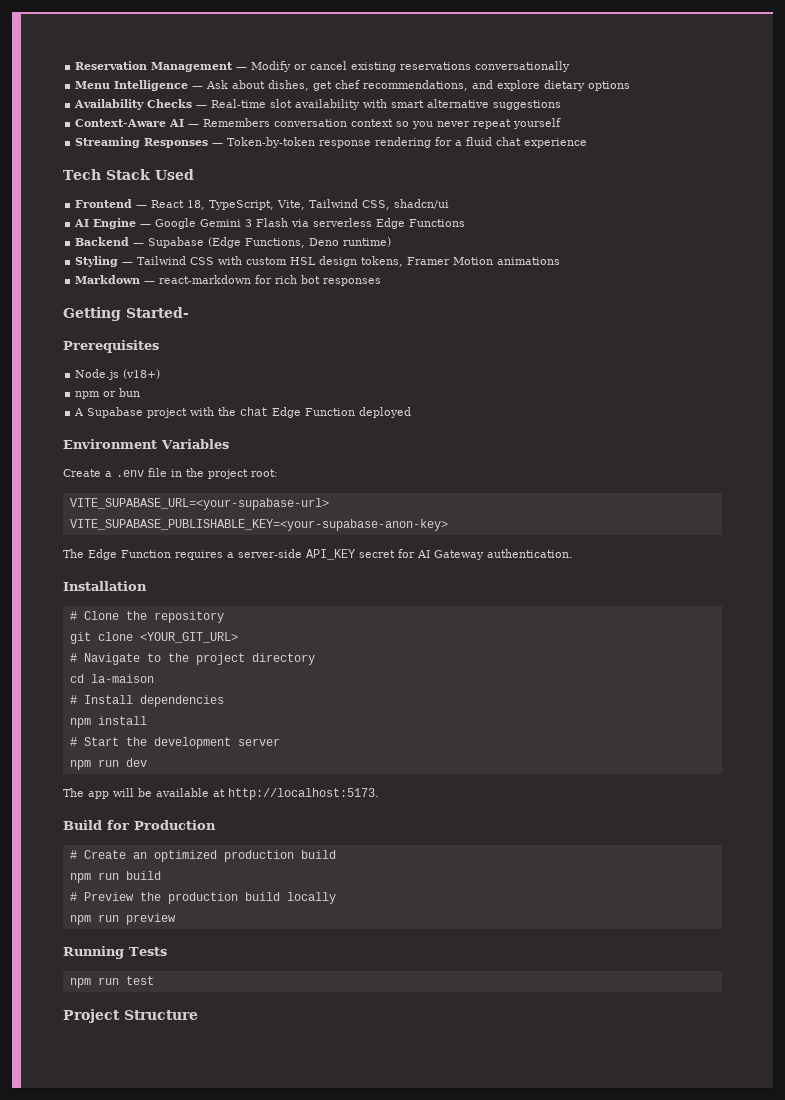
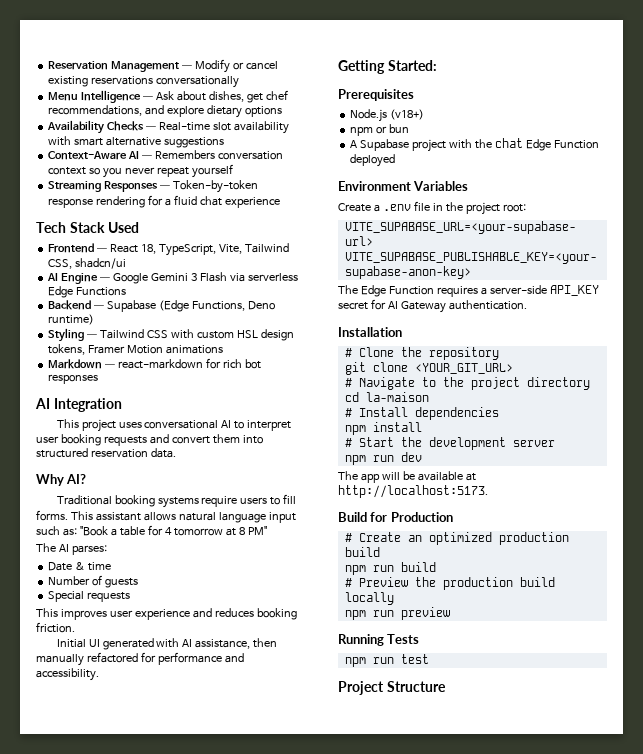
+ AI Integration
+ This project uses conversational AI to interpret user booking requests and convert them into structured reservation data.
+ Why AI?
+ Traditional booking systems require users to fill forms. This assistant allows natural language input such as: "Book a table for 4 tomorrow at 8 PM"
+ The AI parses:
+ Date & time
+ Number of guests
+ Special requests
+ This improves user experience and reduces booking friction.
+ Initial UI generated with AI assistance, then manually refactored for performance and accessibility.
- Getting Started-
+ Getting Started:

